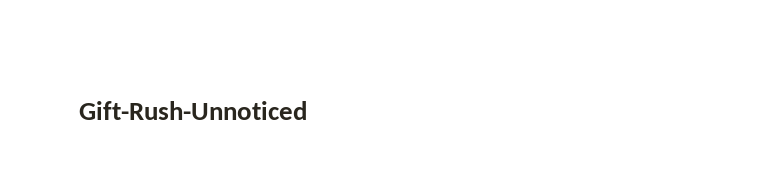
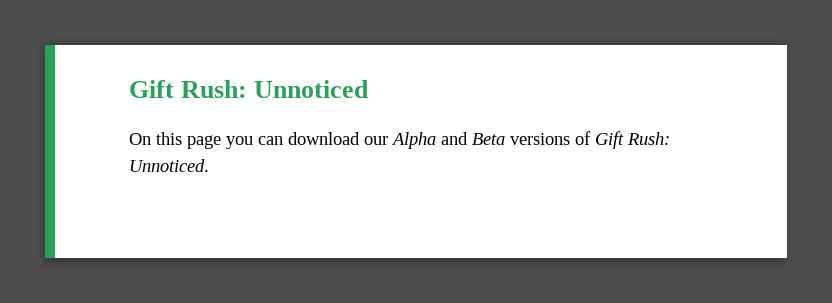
- Gift-Rush-Unnoticed
+ Gift Rush: Unnoticed
+ On this page you can download our Alpha and Beta versions of Gift Rush: Unnoticed.

